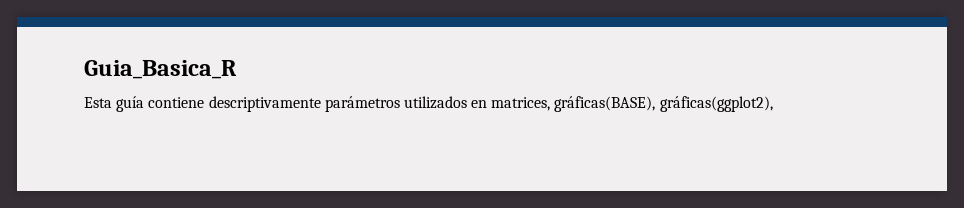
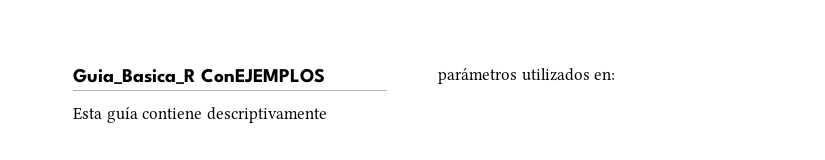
- Guia_Basica_R
+ Guia_Basica_R ConEJEMPLOS
- Esta guía contiene descriptivamente parámetros utilizados en matrices, gráficas(BASE), gráficas(ggplot2),
+ Esta guía contiene descriptivamente parámetros utilizados en:

